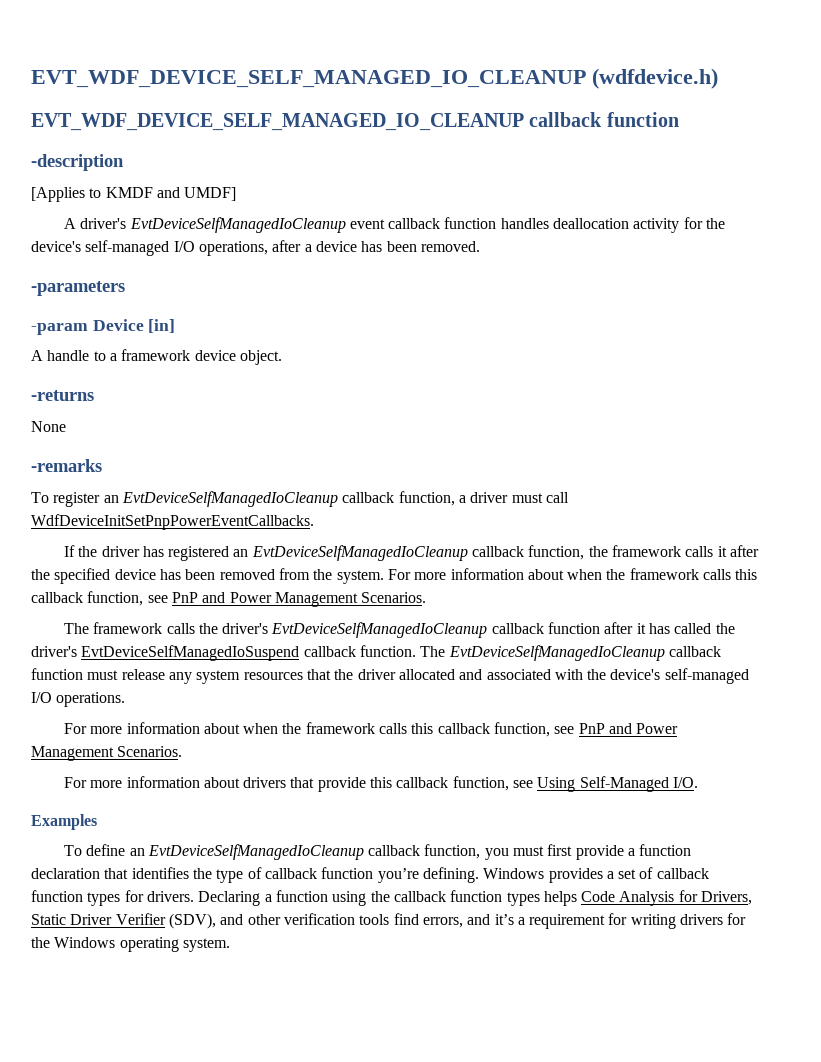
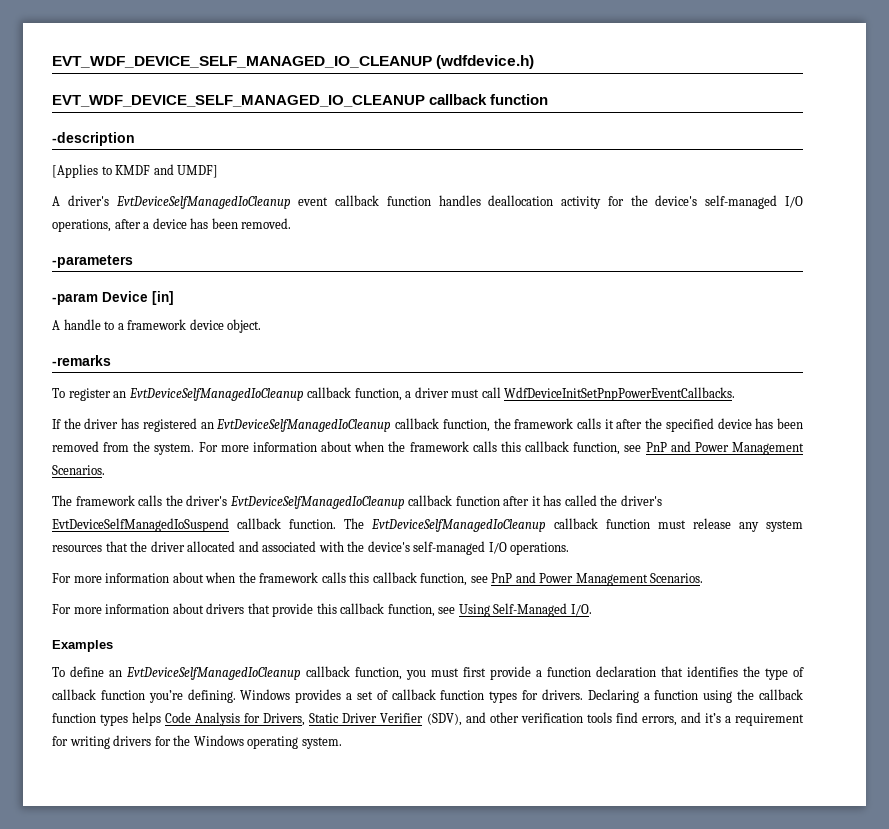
- -returns
- None

